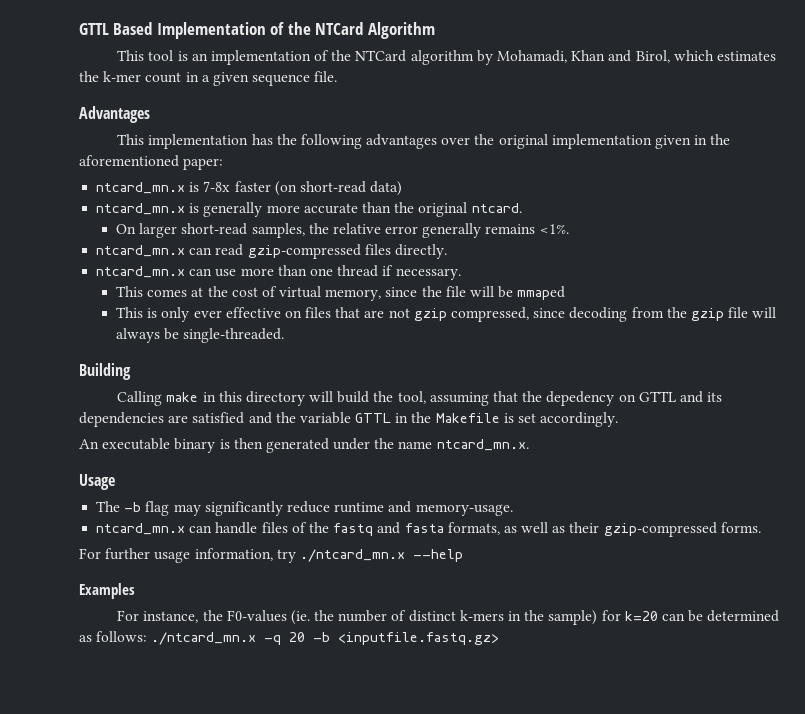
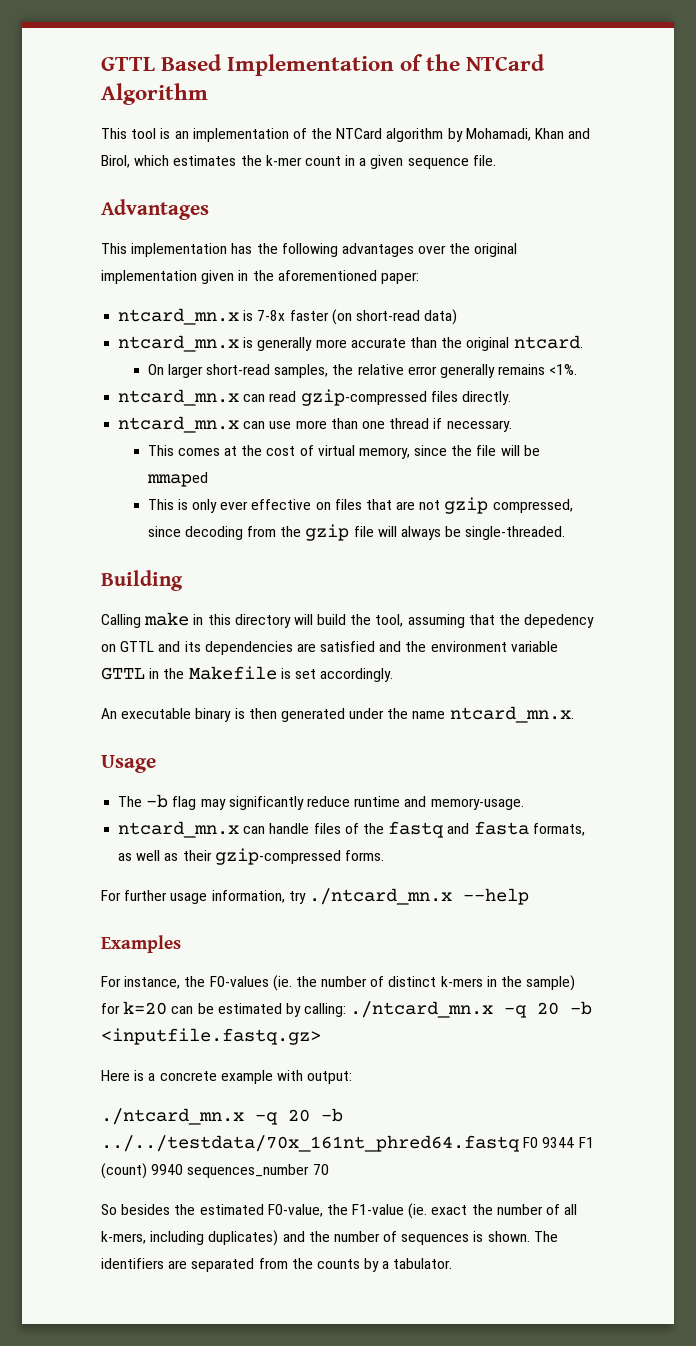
- Calling make in this directory will build the tool, assuming that the depedency on GTTL and its dependencies are satisfied and the variable GTTL in the Makefile is set accordingly.
+ Calling make in this directory will build the tool, assuming that the depedency on GTTL and its dependencies are satisfied and the environment variable GTTL in the Makefile is set accordingly.
- For instance, the F0-values (ie. the number of distinct k-mers in the sample) for k=20 can be determined as follows: ./ntcard_mn.x -q 20 -b <inputfile.fastq.gz>
+ For instance, the F0-values (ie. the number of distinct k-mers in the sample) for k=20 can be estimated by calling: ./ntcard_mn.x -q 20 -b <inputfile.fastq.gz>
+ Here is a concrete example with output:
+ ./ntcard_mn.x -q 20 -b ../../testdata/70x_161nt_phred64.fastq F0 9344 F1 (count) 9940 sequences_number 70
+ So besides the estimated F0-value, the F1-value (ie. exact the number of all k-mers, including duplicates) and the number of sequences is shown. The identifiers are separated from the counts by a tabulator.

